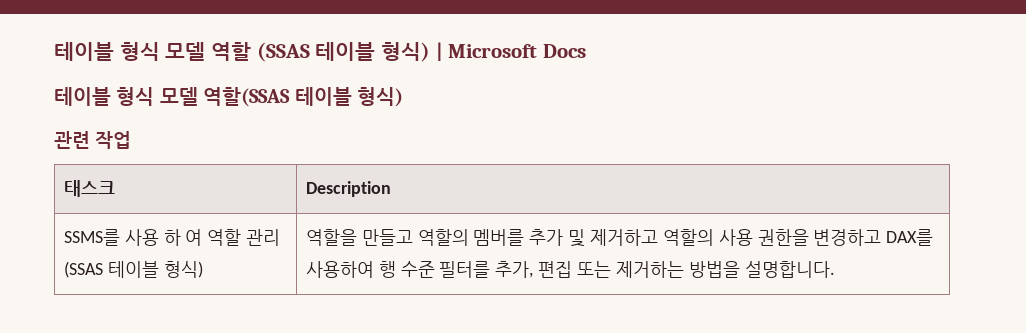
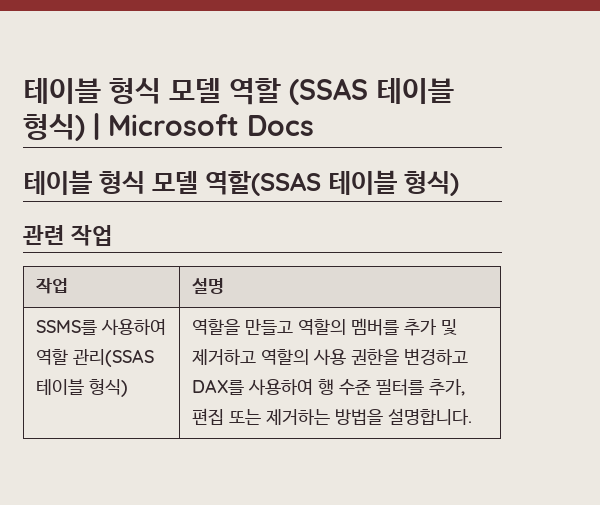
- 태스크 | Description
+ 작업 | 설명
- SSMS를 사용 하 여 역할 관리 (SSAS 테이블 형식) | 역할을 만들고 역할의 멤버를 추가 및 제거하고 역할의 사용 권한을 변경하고 DAX를 사용하여 행 수준 필터를 추가, 편집 또는 제거하는 방법을 설명합니다.
+ SSMS를 사용하여 역할 관리(SSAS 테이블 형식) | 역할을 만들고 역할의 멤버를 추가 및 제거하고 역할의 사용 권한을 변경하고 DAX를 사용하여 행 수준 필터를 추가, 편집 또는 제거하는 방법을 설명합니다.

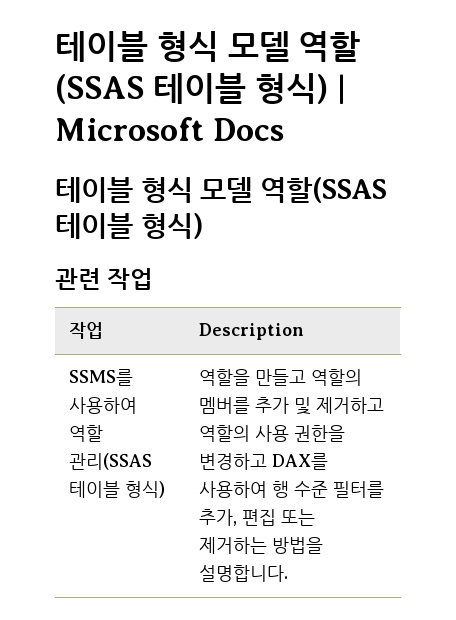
- 작업 | 설명
+ 작업 | Description

